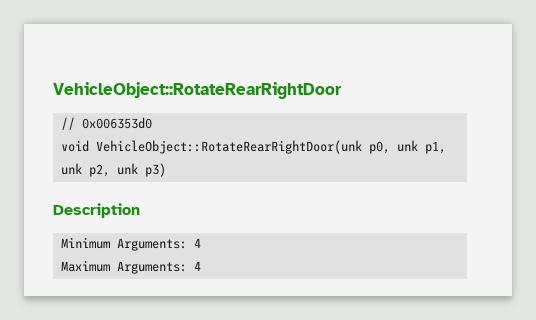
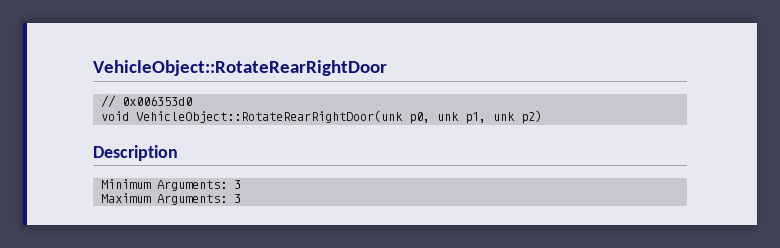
- void VehicleObject::RotateRearRightDoor(unk p0, unk p1, unk p2, unk p3)
+ void VehicleObject::RotateRearRightDoor(unk p0, unk p1, unk p2)
- Minimum Arguments: 4
+ Minimum Arguments: 3
- Maximum Arguments: 4
+ Maximum Arguments: 3

